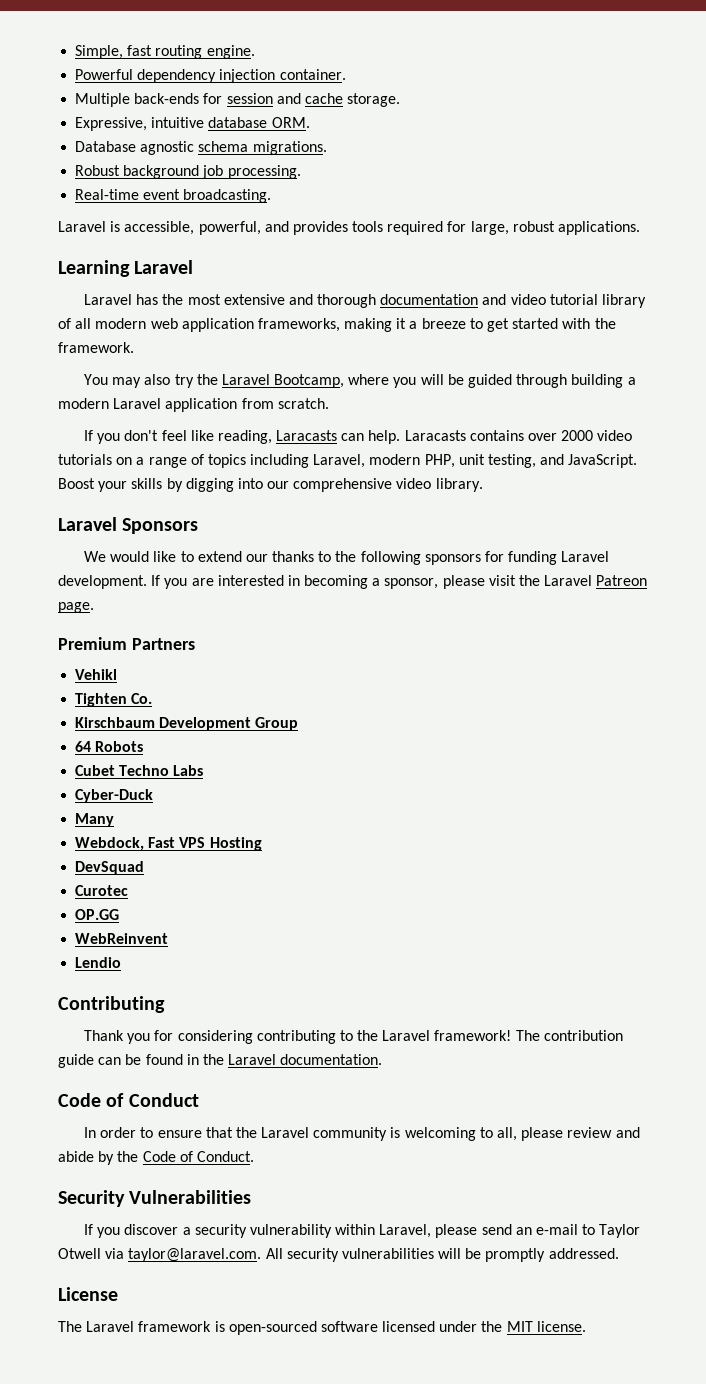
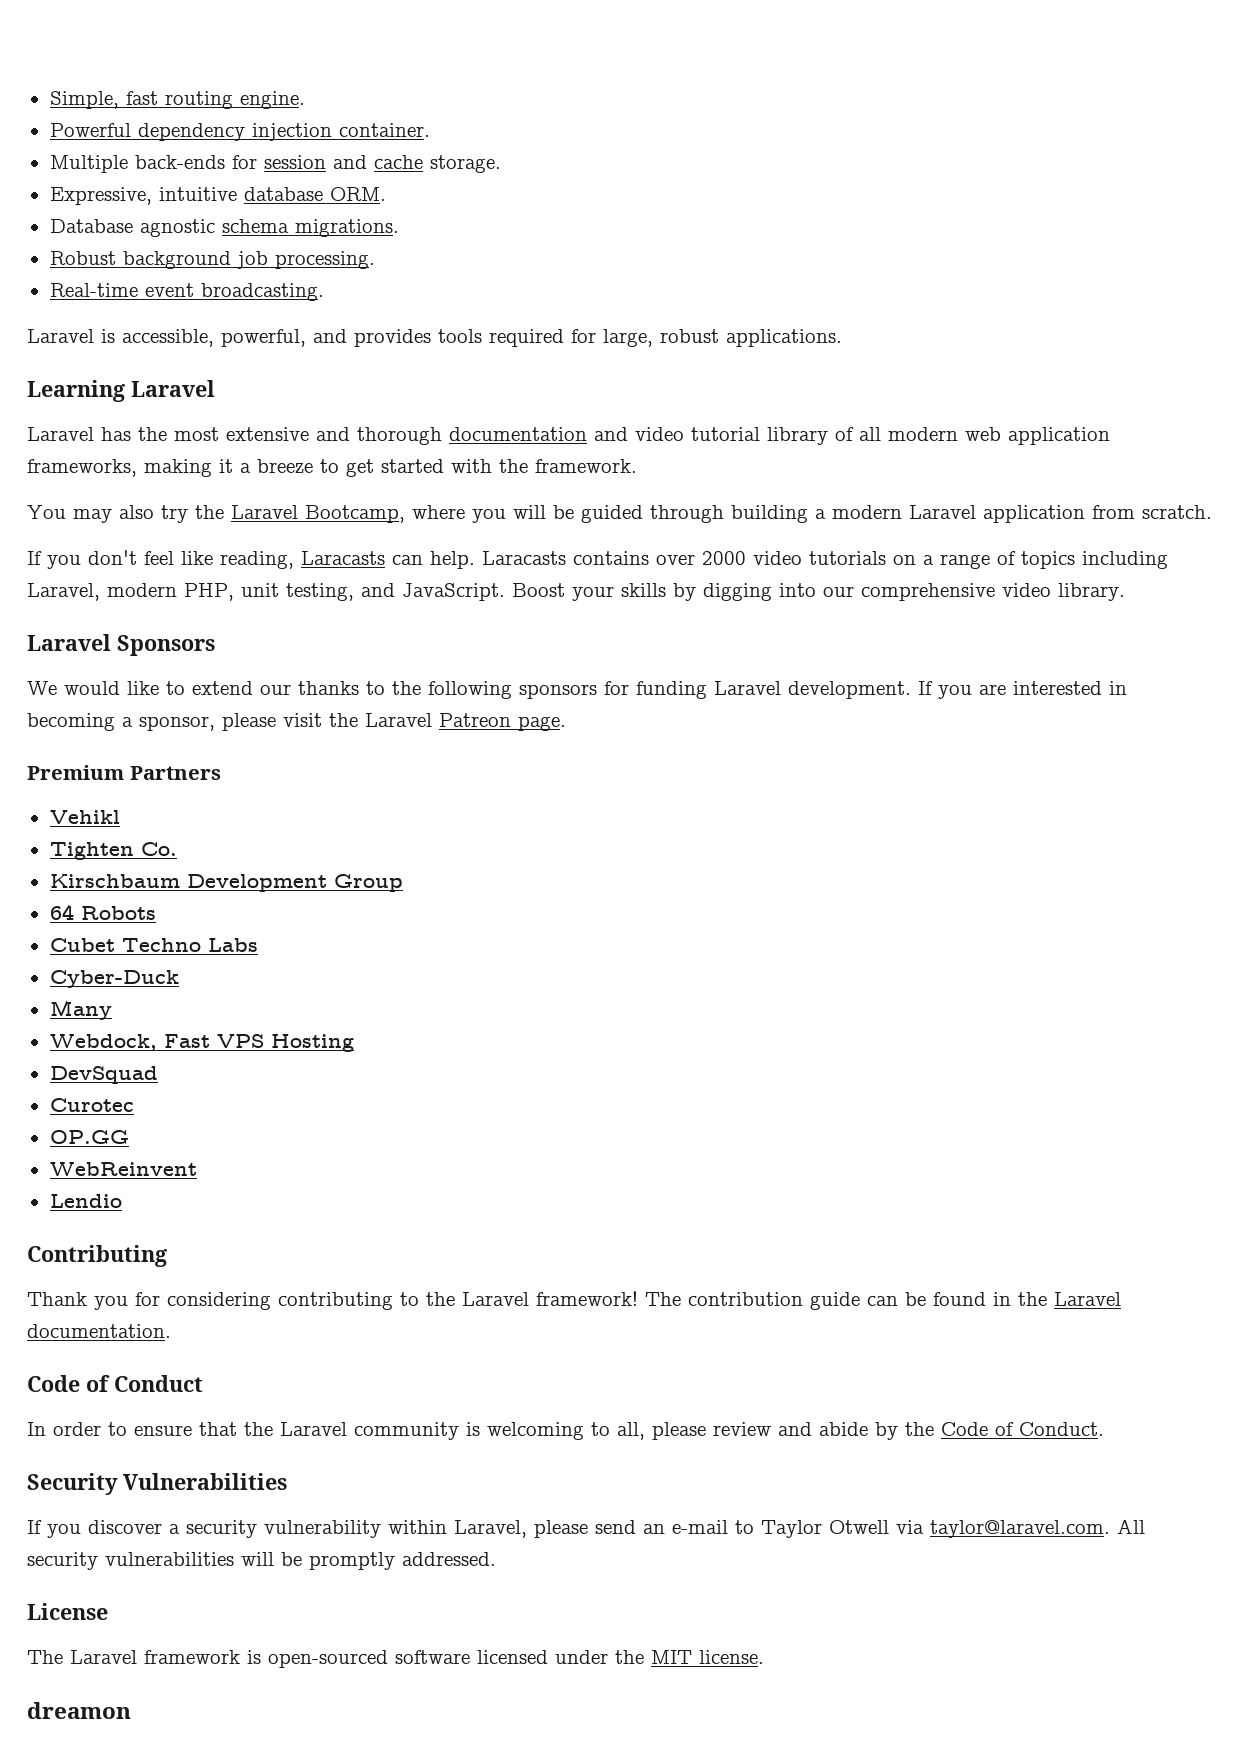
+ dreamon

